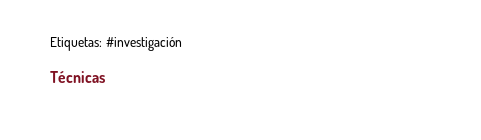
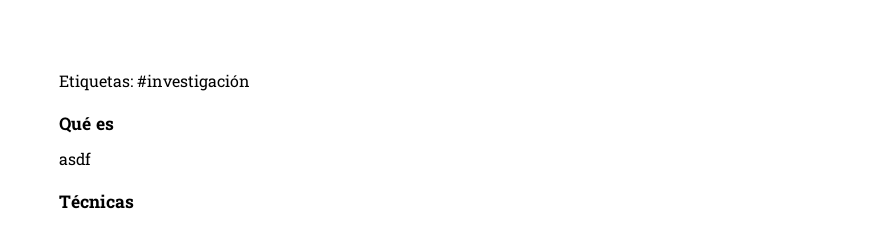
+ Qué es
+ asdf

